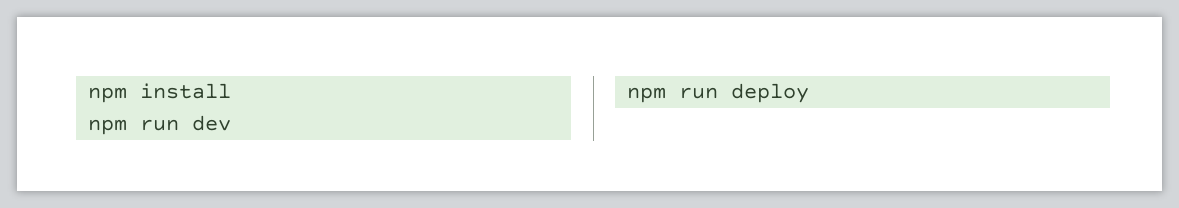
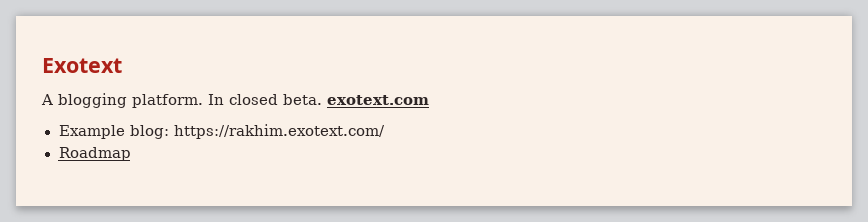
- npm install
- npm run dev
- npm run deploy
+ Exotext
+ A blogging platform. In closed beta. exotext.com
+ Example blog: https://rakhim.exotext.com/
+ Roadmap

